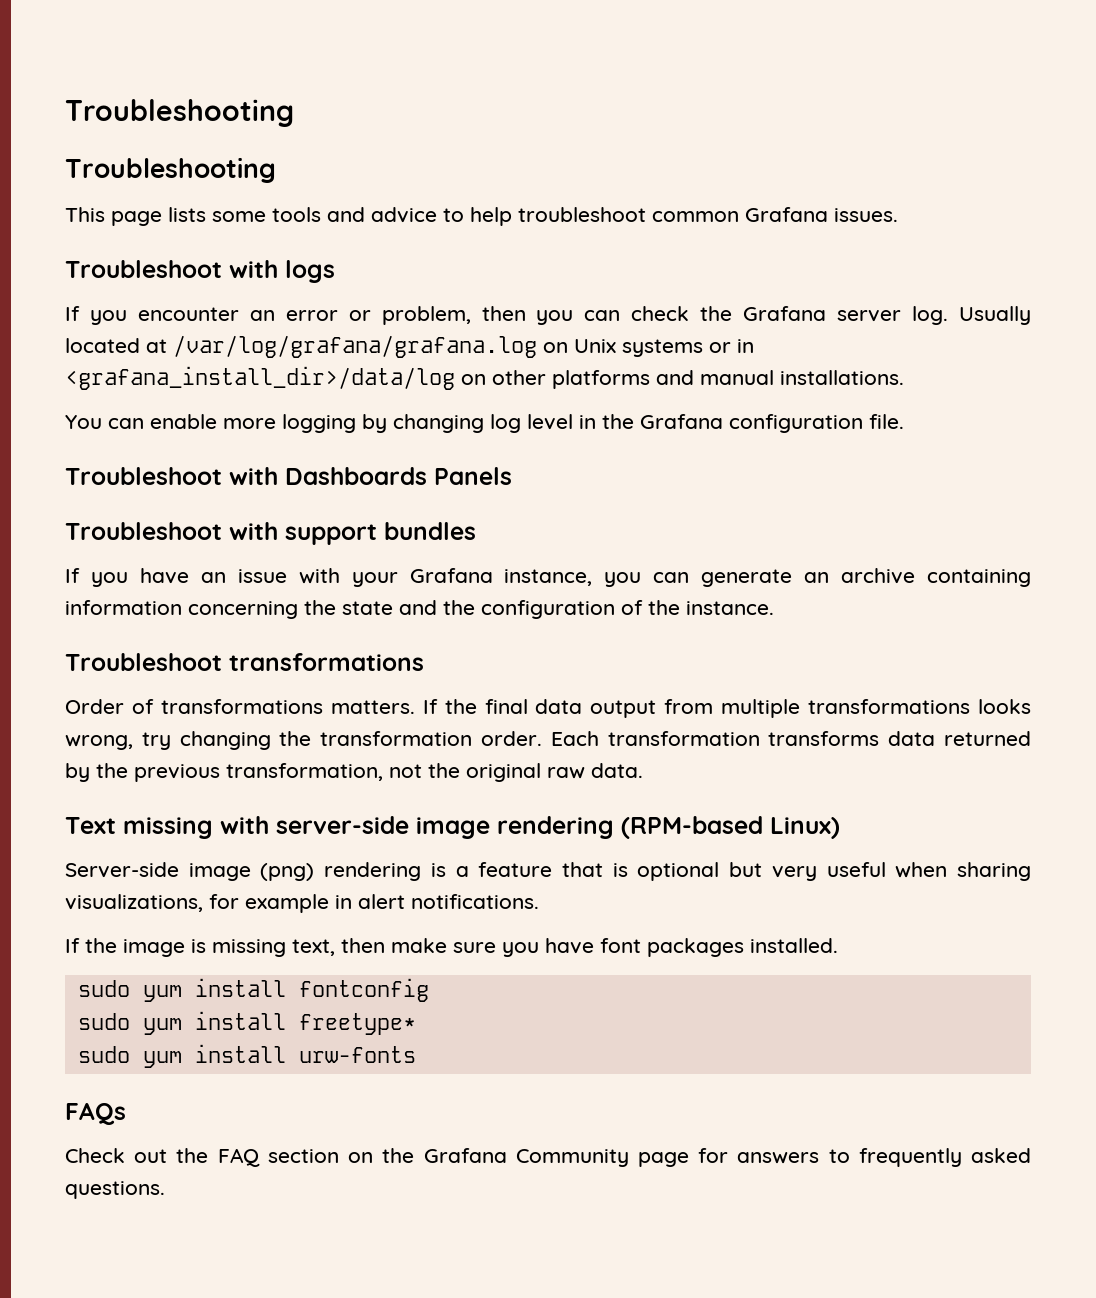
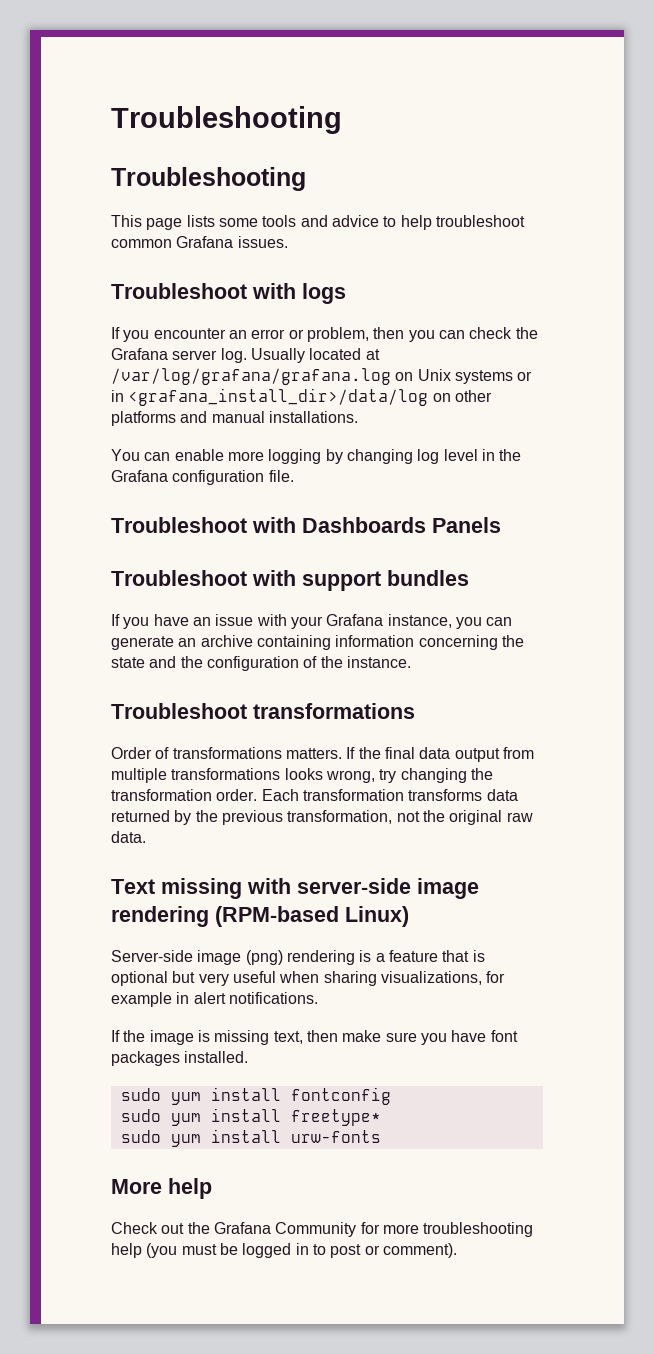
- FAQs
+ More help
- Check out the FAQ section on the Grafana Community page for answers to frequently asked questions.
+ Check out the Grafana Community for more troubleshooting help (you must be logged in to post or comment).

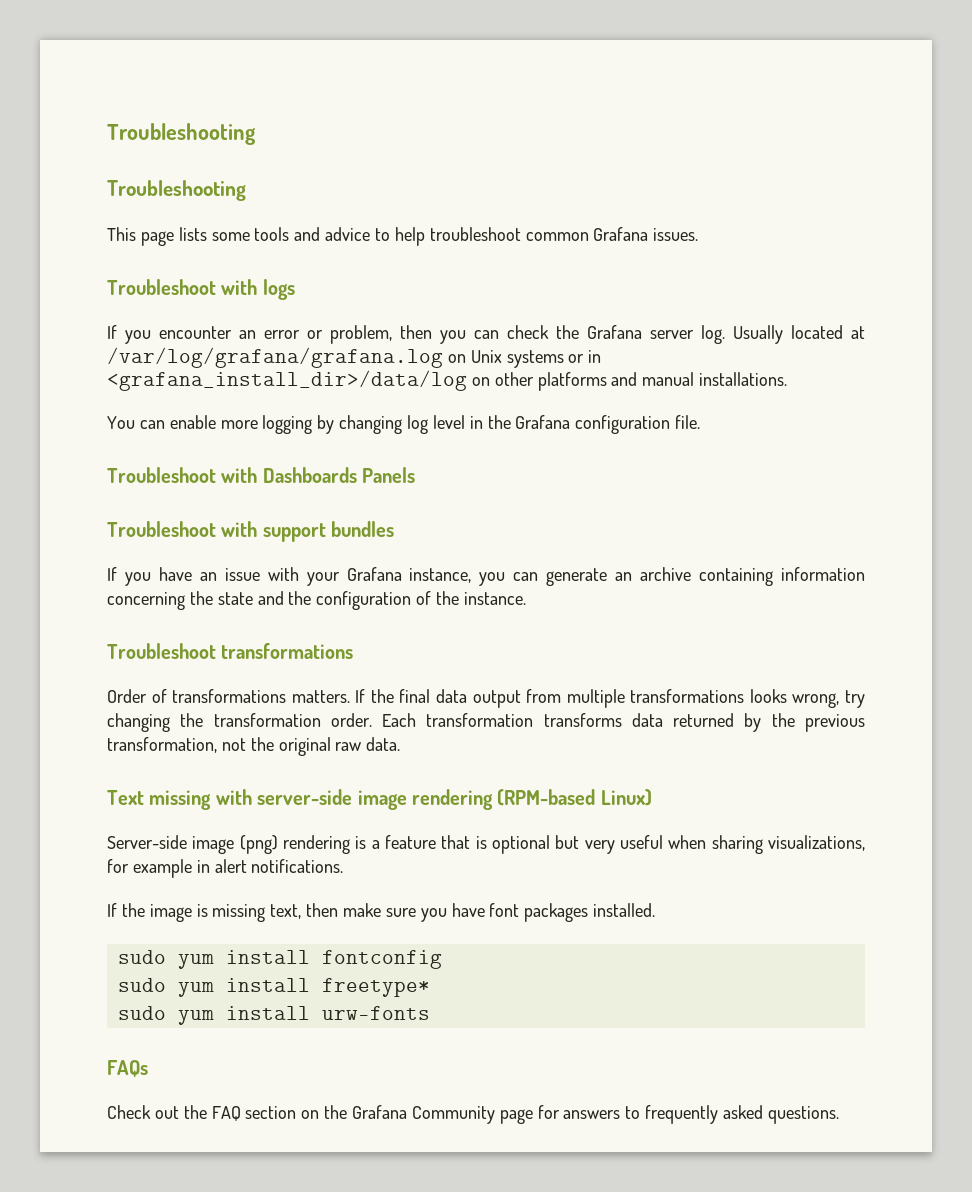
- More help
+ FAQs
- Check out the Grafana Community for more troubleshooting help (you must be logged in to post or comment).
+ Check out the FAQ section on the Grafana Community page for answers to frequently asked questions.

